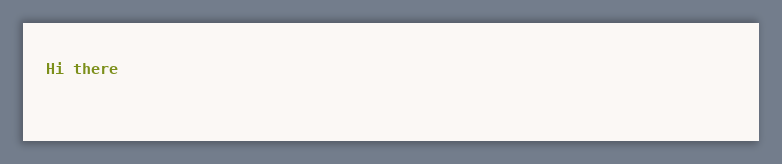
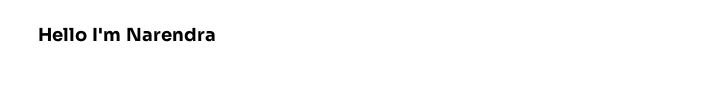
- Hi there
+ Hello I'm Narendra

